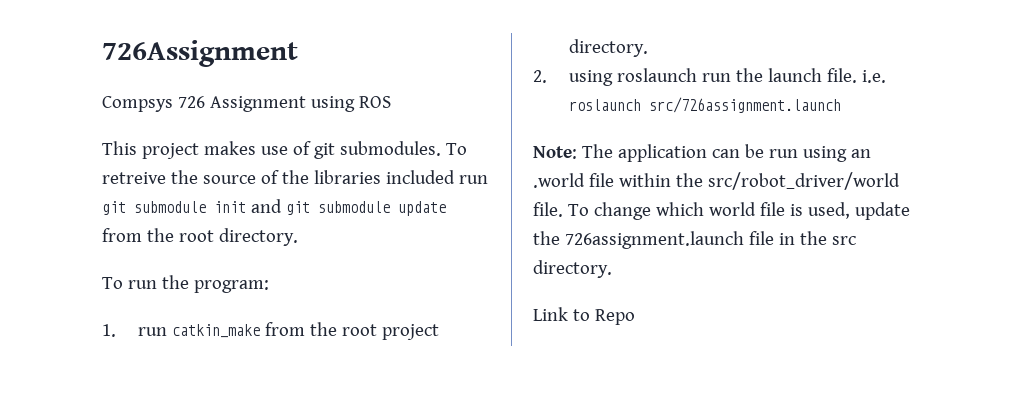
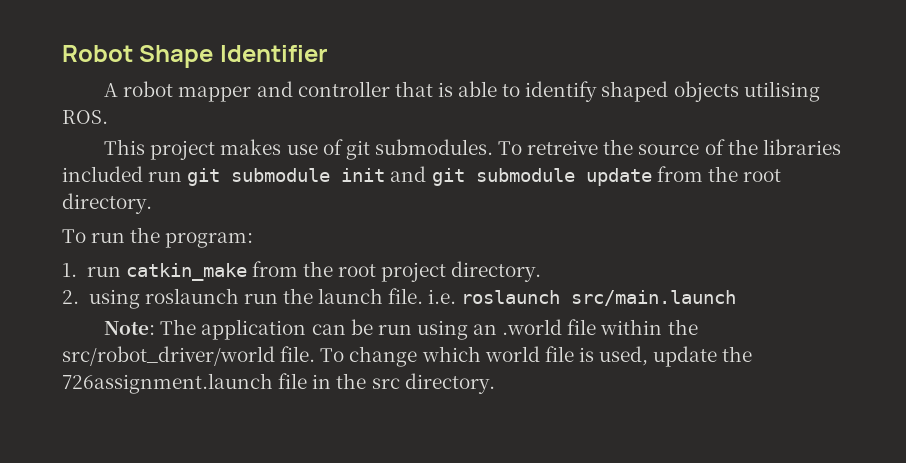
- 726Assignment
- Compsys 726 Assignment using ROS
+ Robot Shape Identifier
+ A robot mapper and controller that is able to identify shaped objects utilising ROS.
- 2. using roslaunch run the launch file. i.e. roslaunch src/726assignment.launch
+ 2. using roslaunch run the launch file. i.e. roslaunch src/main.launch
- Link to Repo

